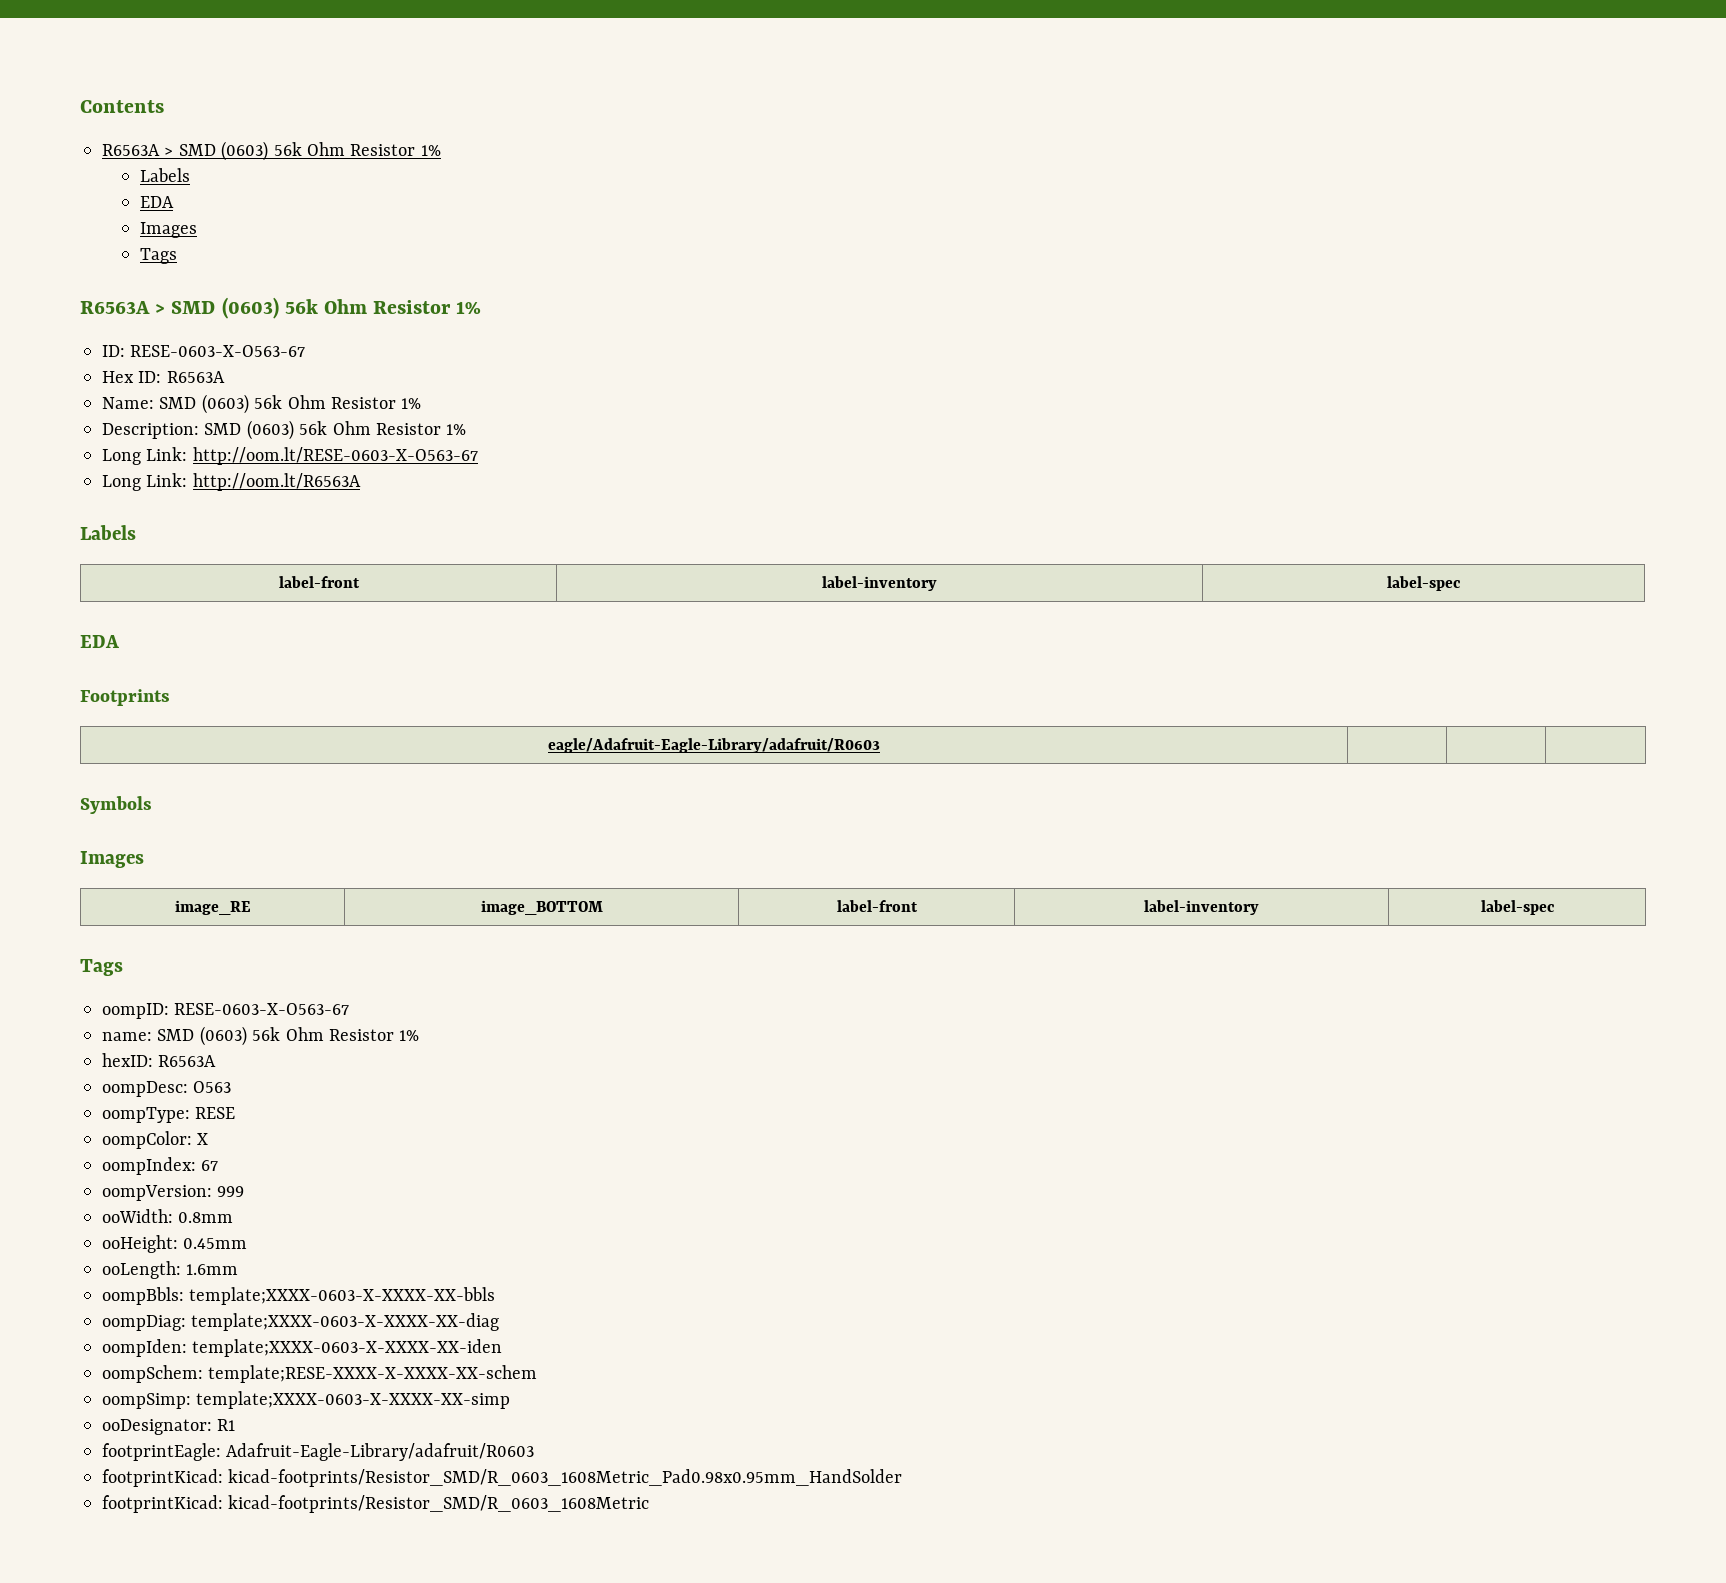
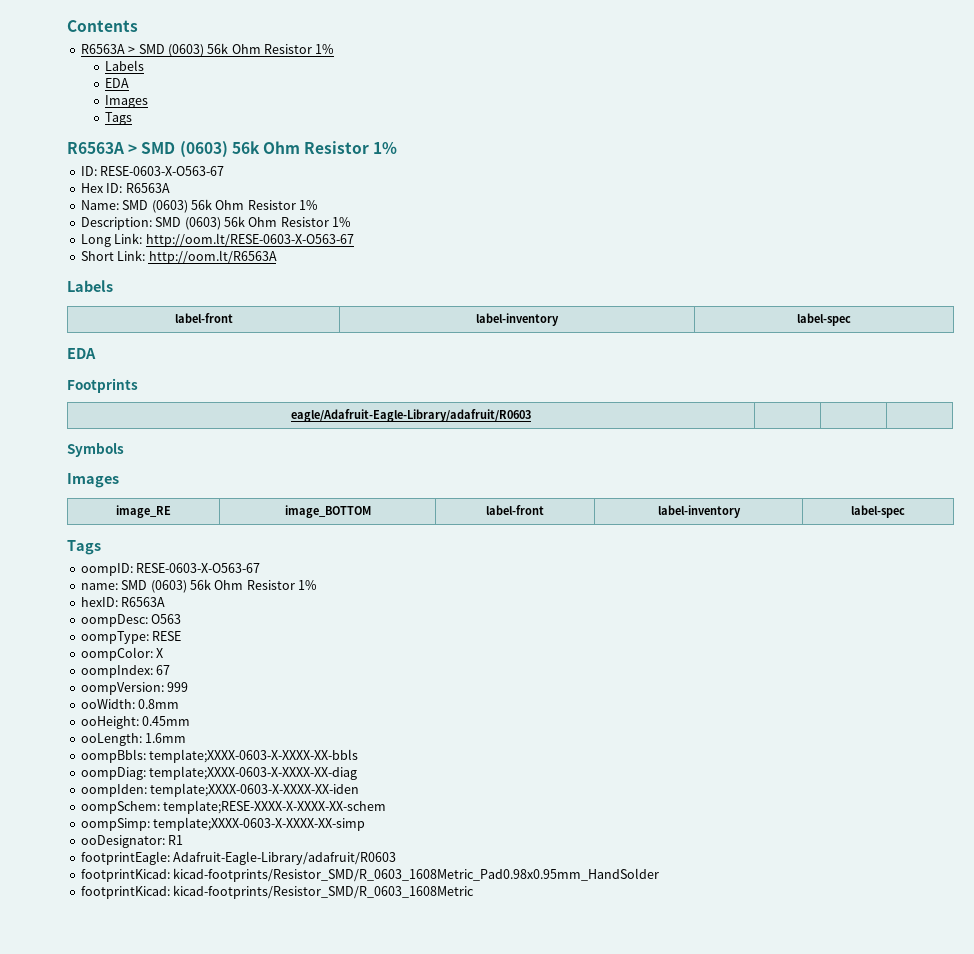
- Long Link: http://oom.lt/R6563A
+ Short Link: http://oom.lt/R6563A

